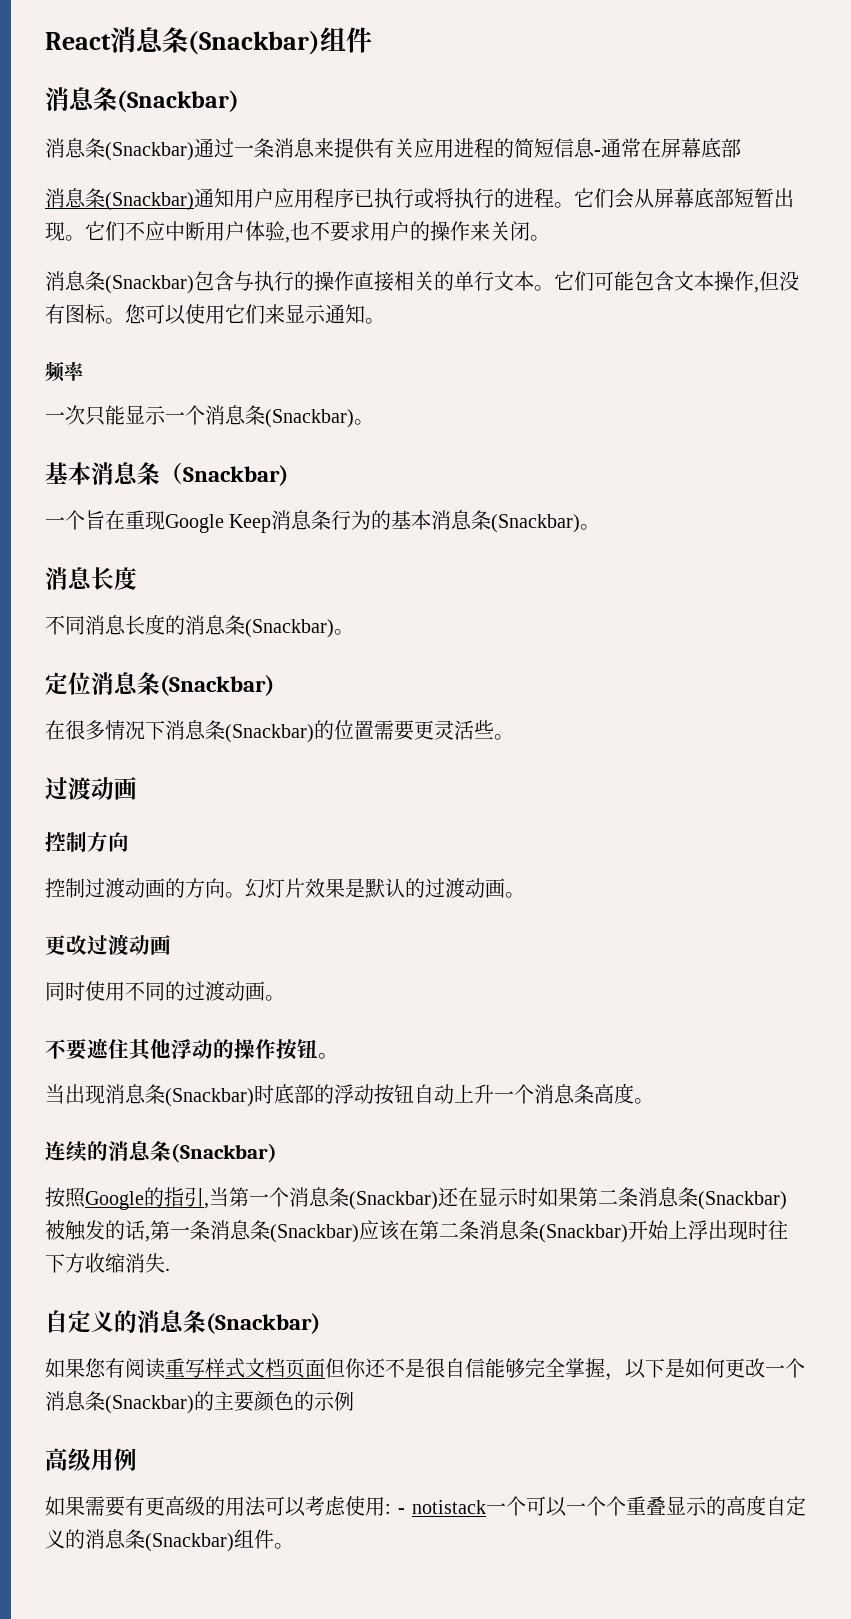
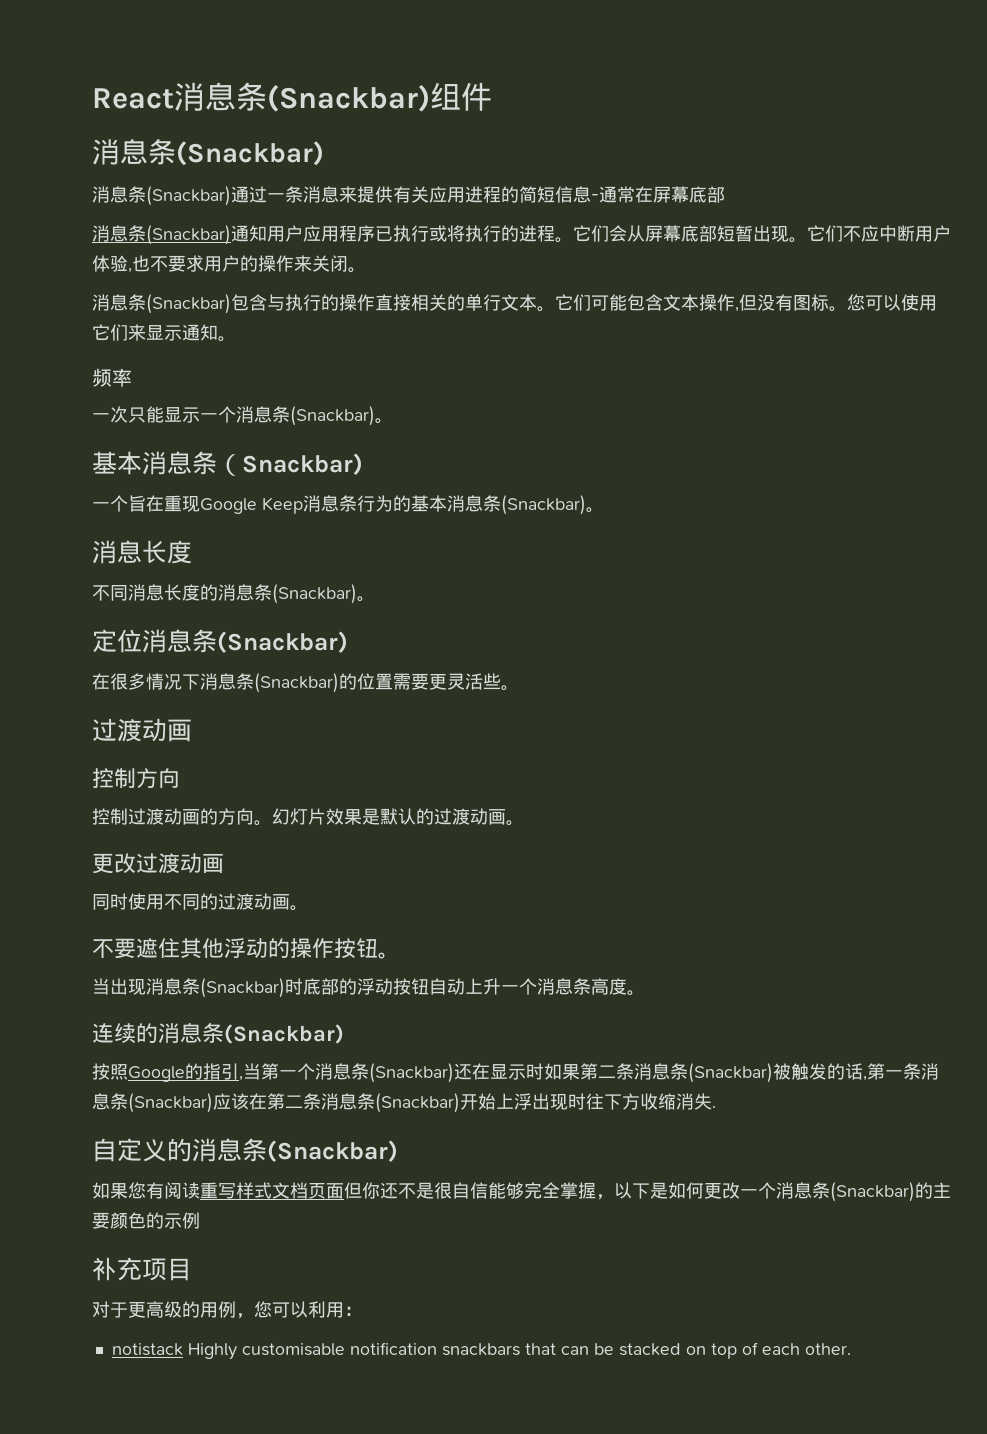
- 高级用例
- 如果需要有更高级的用法可以考虑使用: - notistack一个可以一个个重叠显示的高度自定义的消息条(Snackbar)组件。
+ 补充项目
+ 对于更高级的用例，您可以利用：
+ notistack Highly customisable notification snackbars that can be stacked on top of each other.

